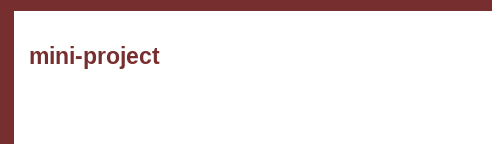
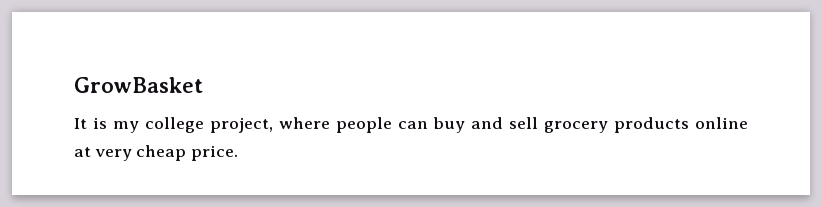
- mini-project
+ GrowBasket
+ It is my college project, where people can buy and sell grocery products online at very cheap price.

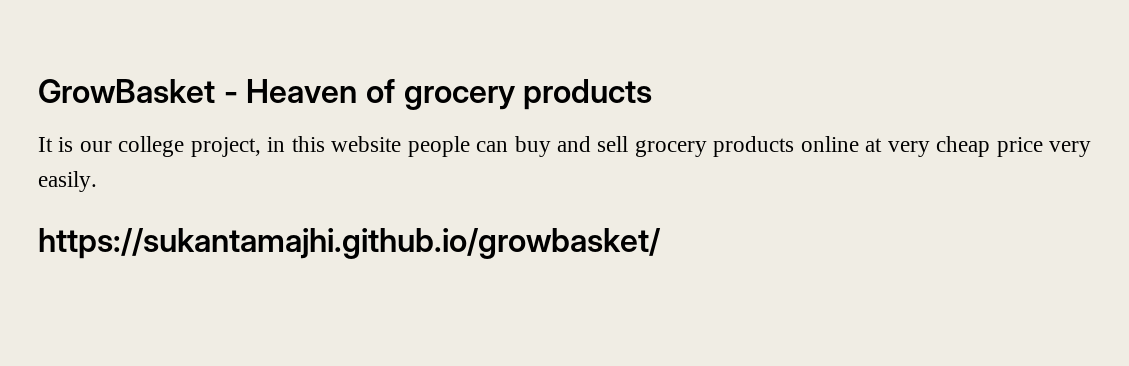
- GrowBasket
+ GrowBasket - Heaven of grocery products
- It is my college project, where people can buy and sell grocery products online at very cheap price.
+ It is our college project, in this website people can buy and sell grocery products online at very cheap price very easily.
+ https://sukantamajhi.github.io/growbasket/

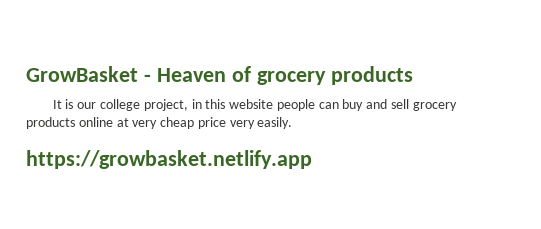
- https://sukantamajhi.github.io/growbasket/
+ https://growbasket.netlify.app

